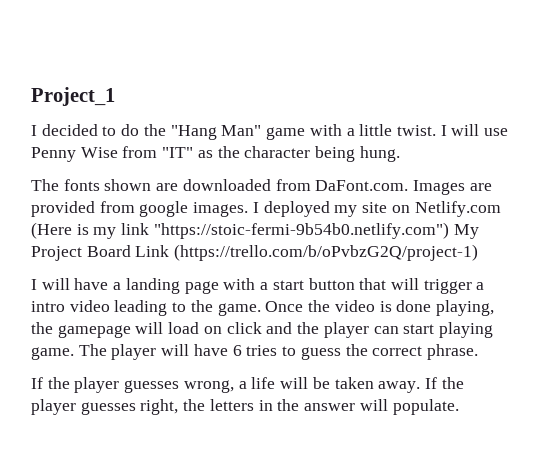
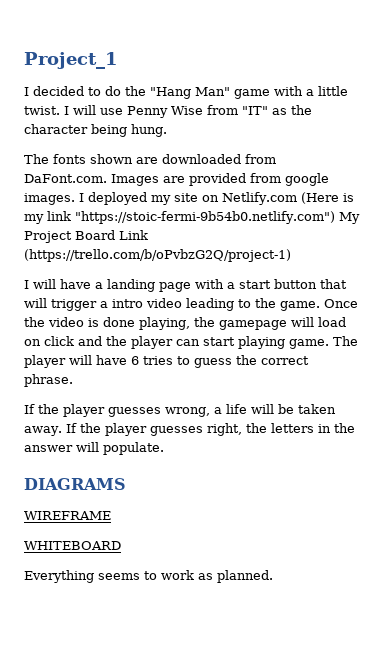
+ DIAGRAMS
+ WIREFRAME
+ WHITEBOARD
+ Everything seems to work as planned.

